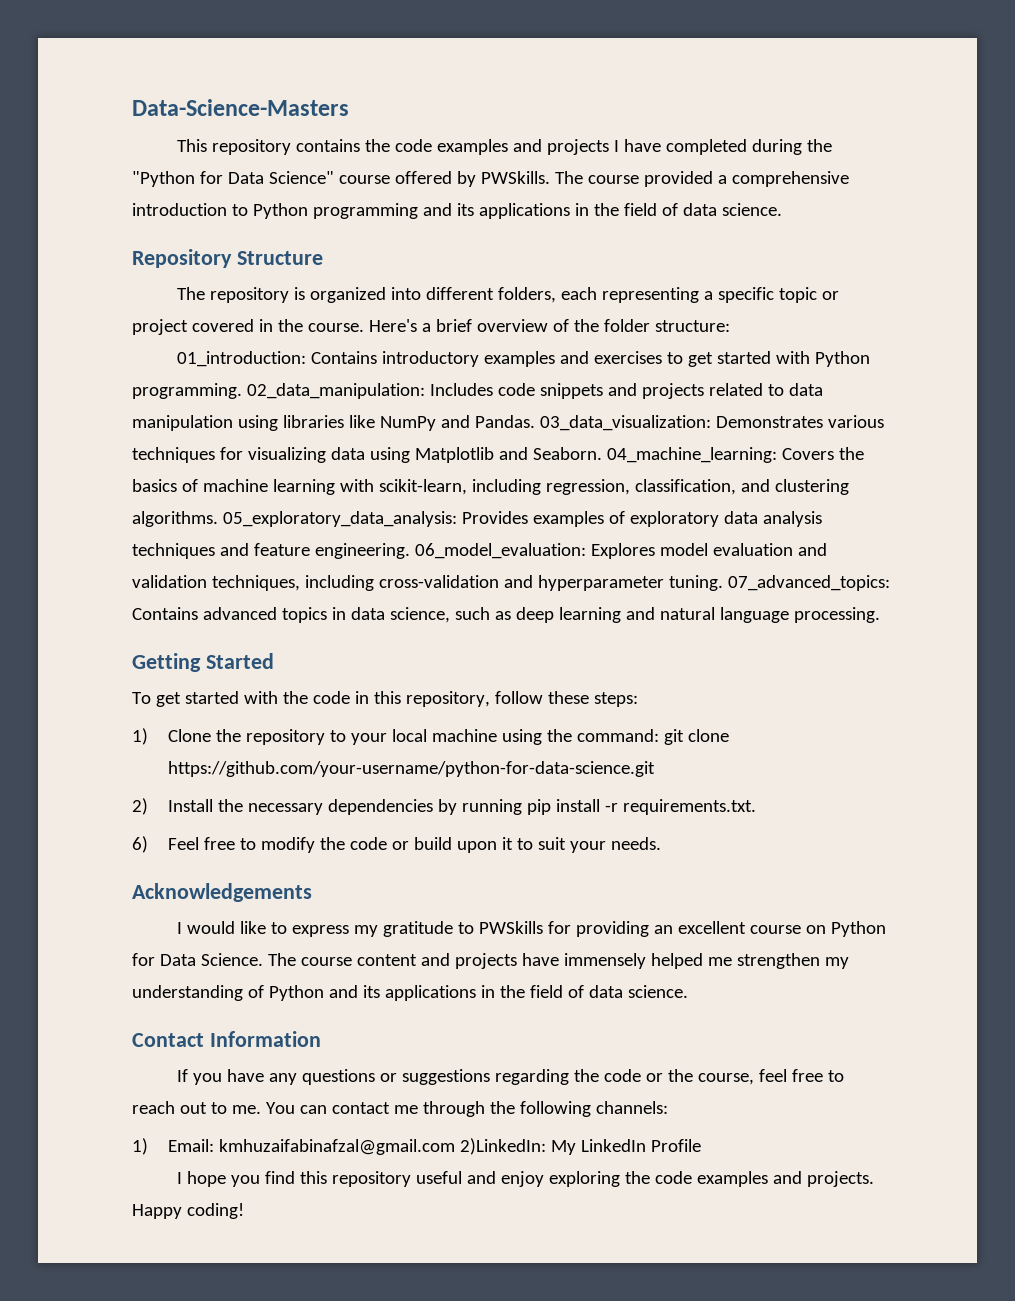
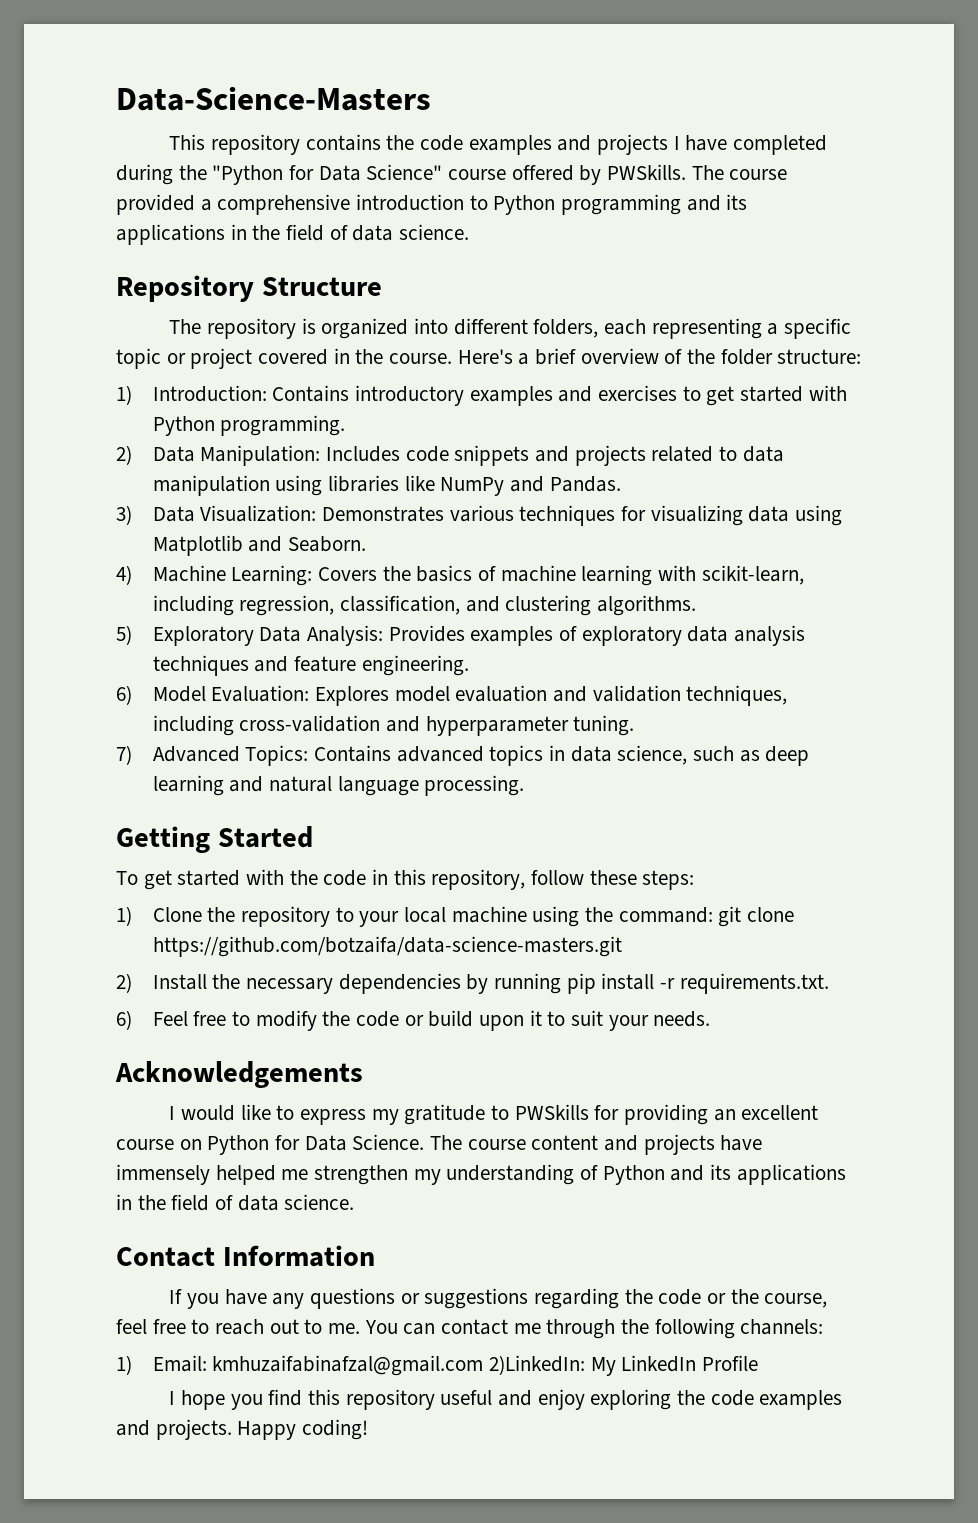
- 01_introduction:
+ 1) Introduction:
- Contains introductory examples and exercises to get started with Python programming. 02_data_manipulation:
+ Contains introductory examples and exercises to get started with Python programming.
+ 2) Data Manipulation:
- Includes code snippets and projects related to data manipulation using libraries like NumPy and Pandas. 03_data_visualization:
+ Includes code snippets and projects related to data manipulation using libraries like NumPy and Pandas.
+ 3) Data Visualization:
- Demonstrates various techniques for visualizing data using Matplotlib and Seaborn. 04_machine_learning:
+ Demonstrates various techniques for visualizing data using Matplotlib and Seaborn.
+ 4) Machine Learning:
- Covers the basics of machine learning with scikit-learn, including regression, classification, and clustering algorithms. 05_exploratory_data_analysis:
+ Covers the basics of machine learning with scikit-learn, including regression, classification, and clustering algorithms.
+ 5) Exploratory Data Analysis:
- Provides examples of exploratory data analysis techniques and feature engineering. 06_model_evaluation:
+ Provides examples of exploratory data analysis techniques and feature engineering.
+ 6) Model Evaluation:
- Explores model evaluation and validation techniques, including cross-validation and hyperparameter tuning. 07_advanced_topics:
+ Explores model evaluation and validation techniques, including cross-validation and hyperparameter tuning.
+ 7) Advanced Topics:
- 1) Clone the repository to your local machine using the command: git clone https://github.com/your-username/python-for-data-science.git
+ 1) Clone the repository to your local machine using the command: git clone https://github.com/botzaifa/data-science-masters.git

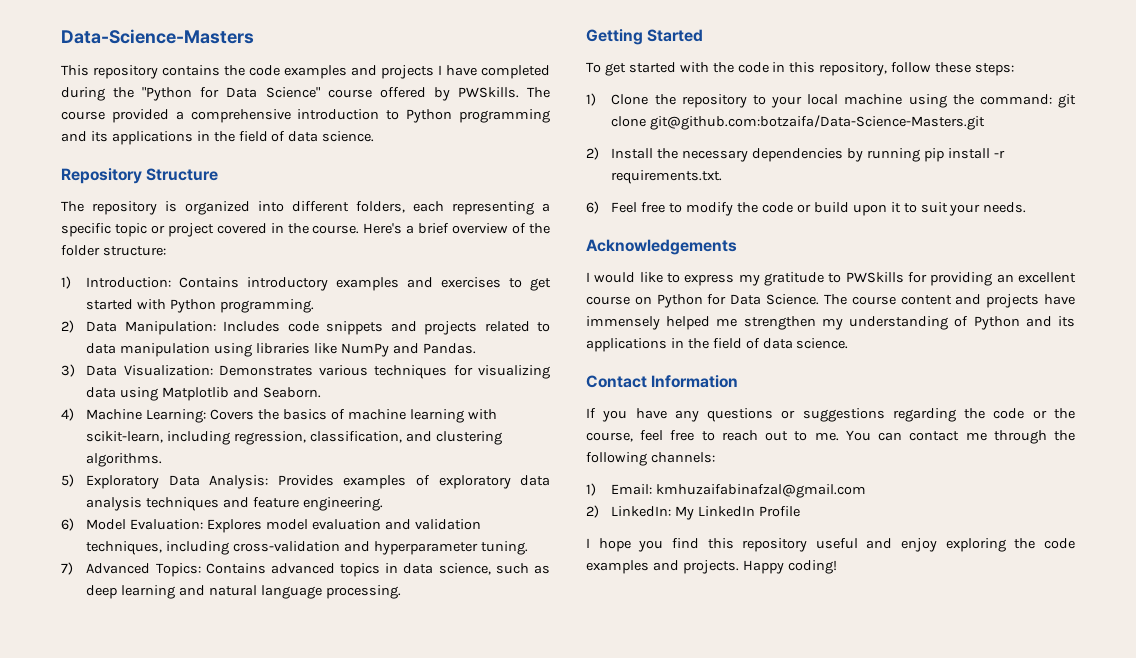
- 1) Clone the repository to your local machine using the command: git clone https://github.com/botzaifa/data-science-masters.git
+ 1) Clone the repository to your local machine using the command: git clone git@github.com:botzaifa/Data-Science-Masters.git
- 1) Email: kmhuzaifabinafzal@gmail.com 2)LinkedIn: My LinkedIn Profile
+ 1) Email: kmhuzaifabinafzal@gmail.com
+ 2) LinkedIn: My LinkedIn Profile

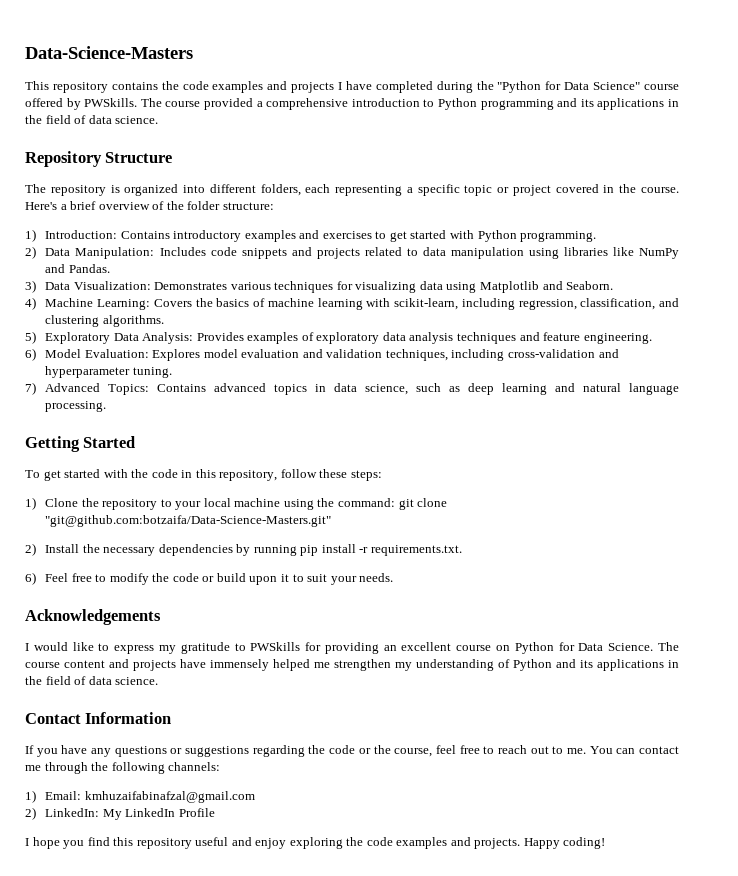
- 1) Clone the repository to your local machine using the command: git clone git@github.com:botzaifa/Data-Science-Masters.git
+ 1) Clone the repository to your local machine using the command: git clone "git@github.com:botzaifa/Data-Science-Masters.git"

